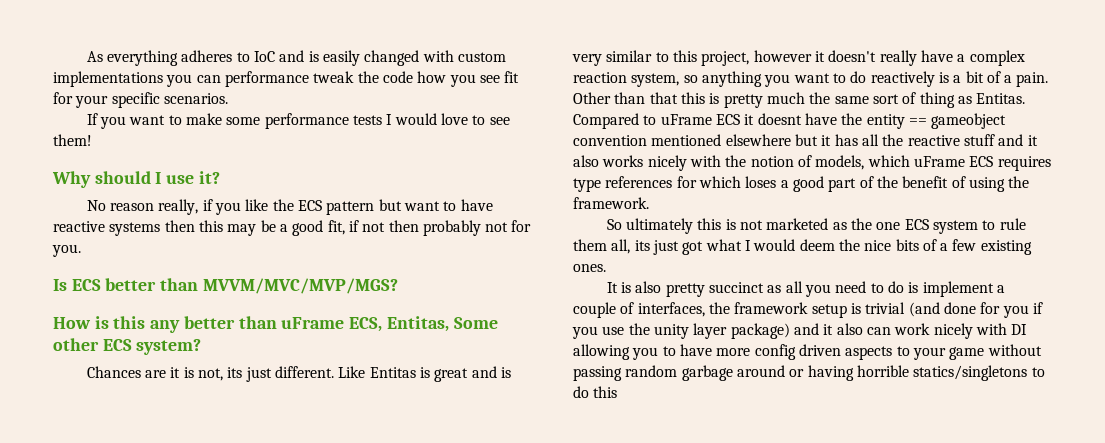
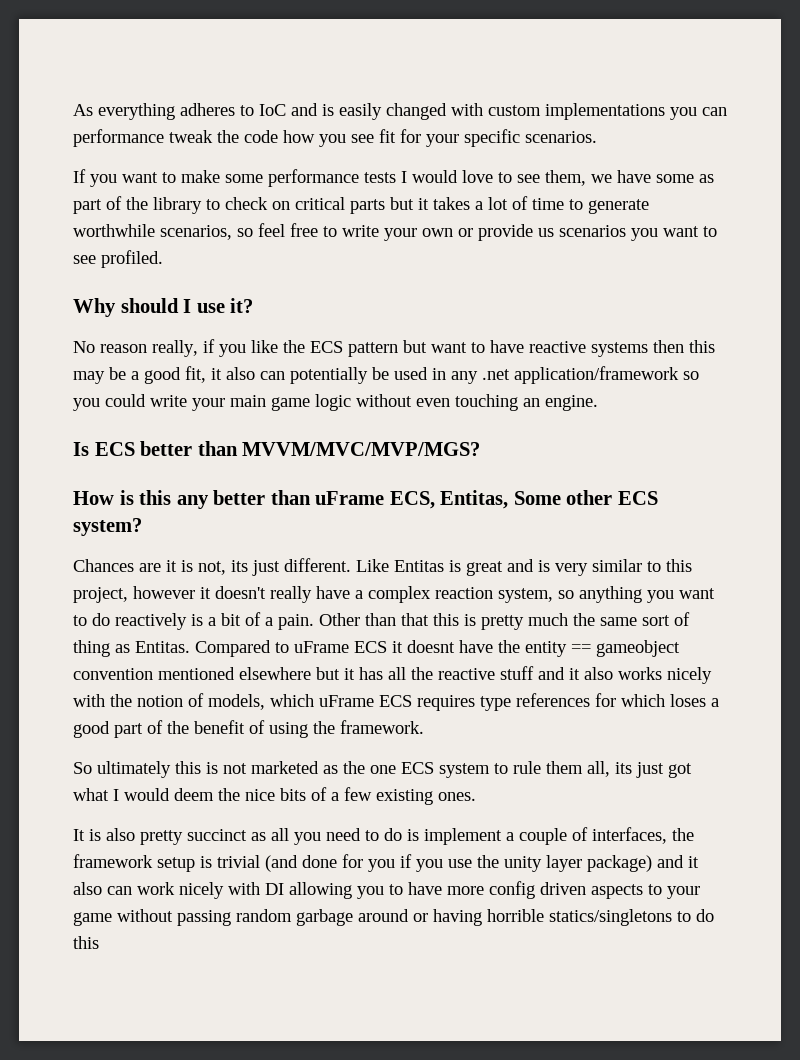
- If you want to make some performance tests I would love to see them!
+ If you want to make some performance tests I would love to see them, we have some as part of the library to check on critical parts but it takes a lot of time to generate worthwhile scenarios, so feel free to write your own or provide us scenarios you want to see profiled.
- No reason really, if you like the ECS pattern but want to have reactive systems then this may be a good fit, if not then probably not for you.
+ No reason really, if you like the ECS pattern but want to have reactive systems then this may be a good fit, it also can potentially be used in any .net application/framework so you could write your main game logic without even touching an engine.

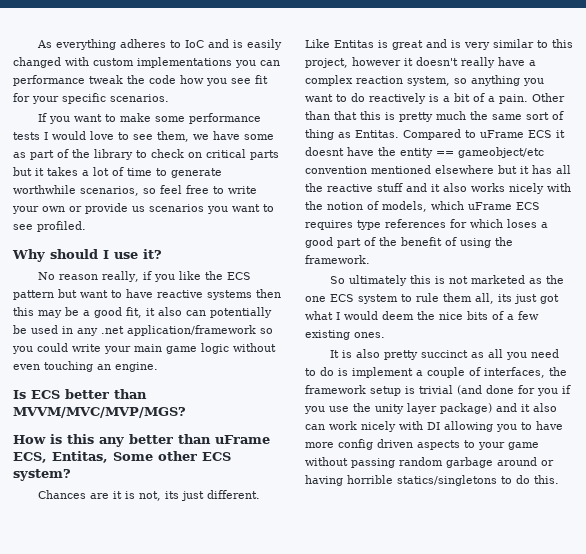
- Compared to uFrame ECS it doesnt have the entity == gameobject convention mentioned elsewhere but it has all the reactive stuff and it also works nicely with the notion of models, which uFrame ECS requires type references for which loses a good part of the benefit of using the framework.
+ Compared to uFrame ECS it doesnt have the entity == gameobject/etc convention mentioned elsewhere but it has all the reactive stuff and it also works nicely with the notion of models, which uFrame ECS requires type references for which loses a good part of the benefit of using the framework.
- It is also pretty succinct as all you need to do is implement a couple of interfaces, the framework setup is trivial (and done for you if you use the unity layer package) and it also can work nicely with DI allowing you to have more config driven aspects to your game without passing random garbage around or having horrible statics/singletons to do this
+ It is also pretty succinct as all you need to do is implement a couple of interfaces, the framework setup is trivial (and done for you if you use the unity layer package) and it also can work nicely with DI allowing you to have more config driven aspects to your game without passing random garbage around or having horrible statics/singletons to do this.

